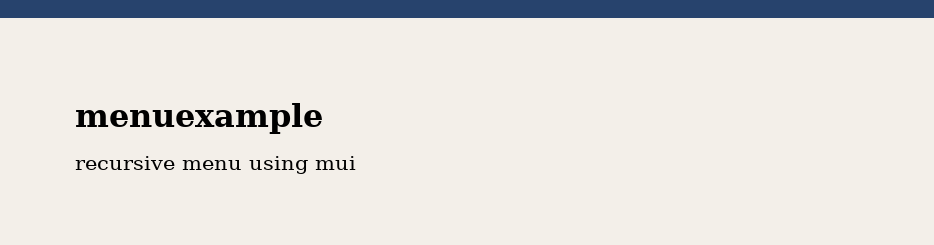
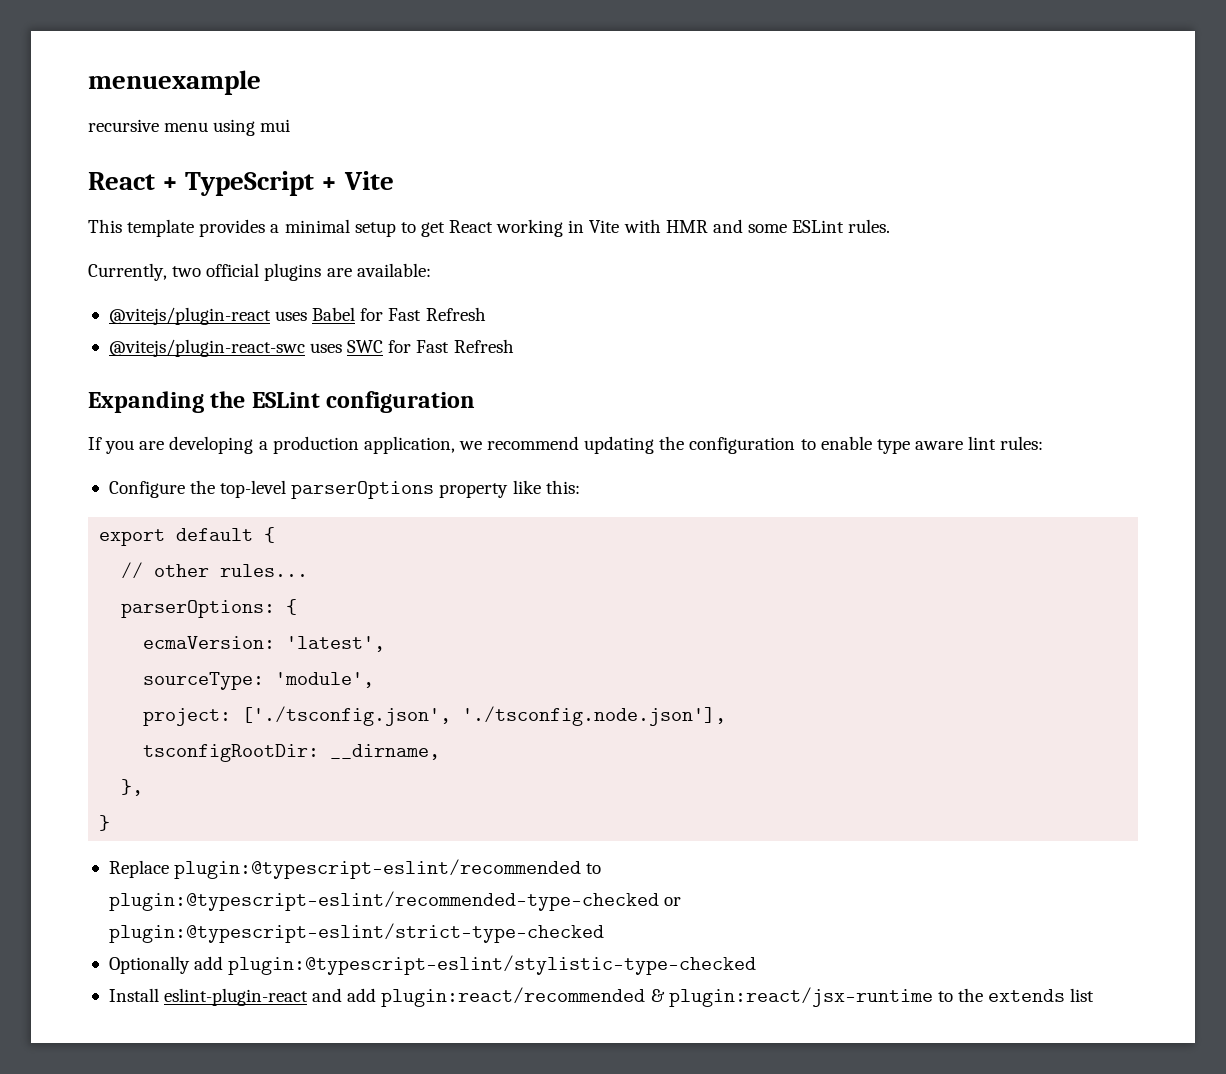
+ React + TypeScript + Vite
+ This template provides a minimal setup to get React working in Vite with HMR and some ESLint rules.
+ Currently, two official plugins are available:
+ @vitejs/plugin-react uses Babel for Fast Refresh
+ @vitejs/plugin-react-swc uses SWC for Fast Refresh
+ Expanding the ESLint configuration
+ If you are developing a production application, we recommend updating the configuration to enable type aware lint rules:
+ Configure the top-level parserOptions property like this:
+ export default {
+ // other rules...
+ parserOptions: {
+ ecmaVersion: 'latest',
+ sourceType: 'module',
+ project: ['./tsconfig.json', './tsconfig.node.json'],
+ tsconfigRootDir: __dirname,
+ },
+ }
+ Replace plugin:@typescript-eslint/recommended to plugin:@typescript-eslint/recommended-type-checked or plugin:@typescript-eslint/strict-type-checked
+ Optionally add plugin:@typescript-eslint/stylistic-type-checked
+ Install eslint-plugin-react and add plugin:react/recommended & plugin:react/jsx-runtime to the extends list

